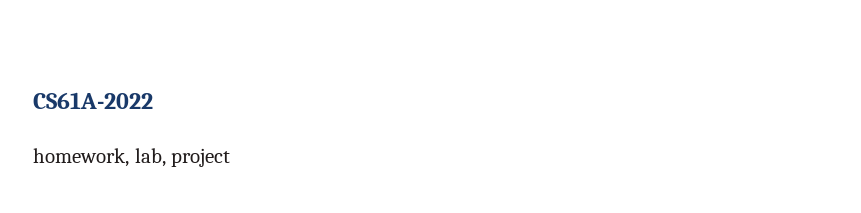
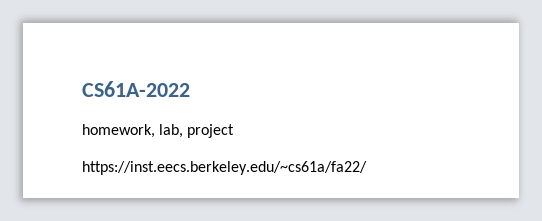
+ https://inst.eecs.berkeley.edu/~cs61a/fa22/

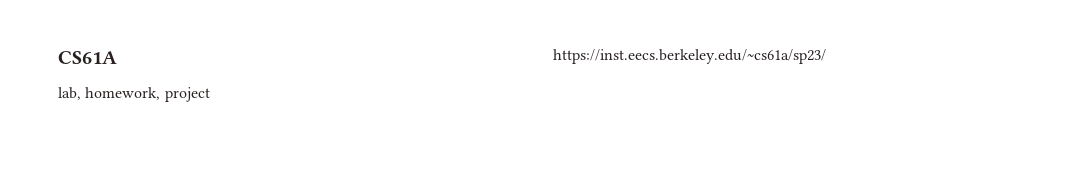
- CS61A-2022
- homework, lab, project
+ CS61A
+ lab, homework, project
- https://inst.eecs.berkeley.edu/~cs61a/fa22/
+ https://inst.eecs.berkeley.edu/~cs61a/sp23/

